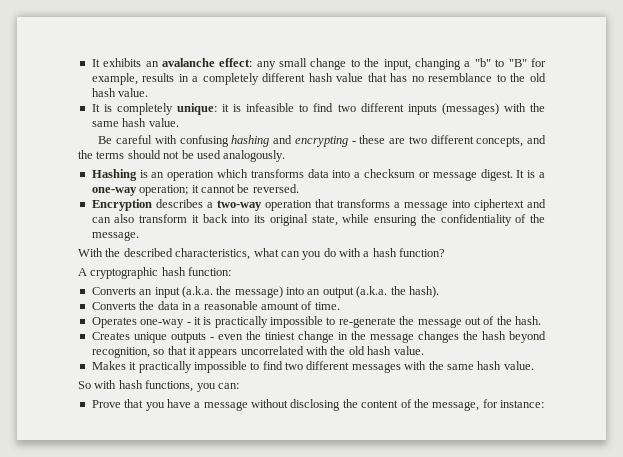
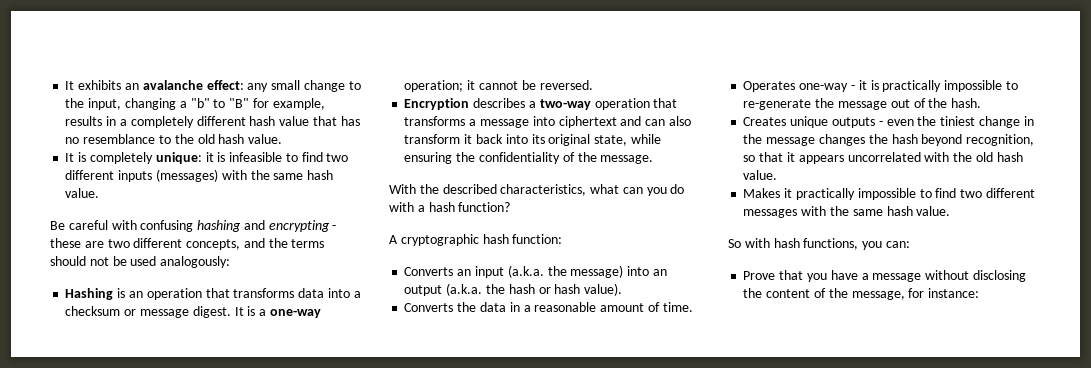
- Be careful with confusing hashing and encrypting - these are two different concepts, and the terms should not be used analogously.
+ Be careful with confusing hashing and encrypting - these are two different concepts, and the terms should not be used analogously:
- Hashing is an operation which transforms data into a checksum or message digest.
+ Hashing is an operation that transforms data into a checksum or message digest.
- Converts an input (a.k.a. the message) into an output (a.k.a. the hash).
+ Converts an input (a.k.a. the message) into an output (a.k.a. the hash or hash value).

